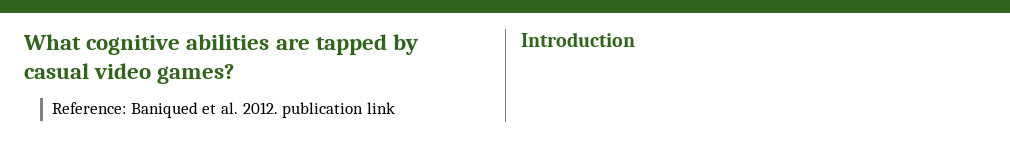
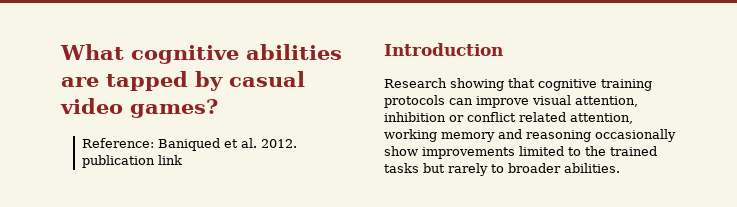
+ Research showing that cognitive training protocols can improve visual attention, inhibition or conflict related attention, working memory and reasoning occasionally show improvements limited to the trained tasks but rarely to broader abilities.

